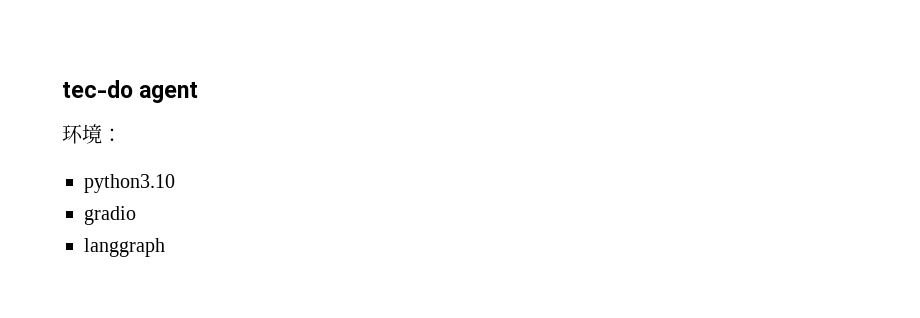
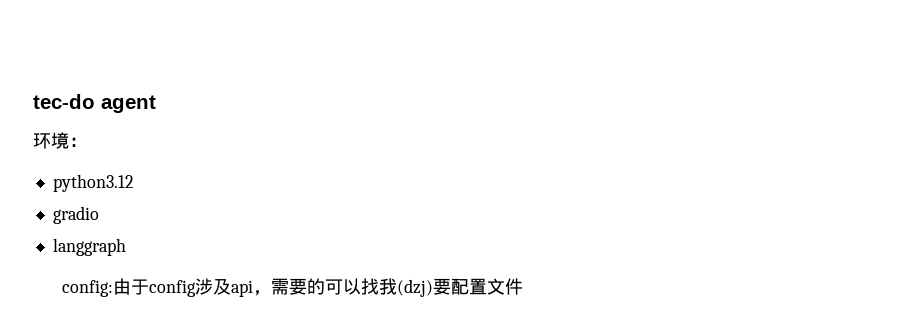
- python3.10
+ python3.12
+ config:由于config涉及api，需要的可以找我(dzj)要配置文件

